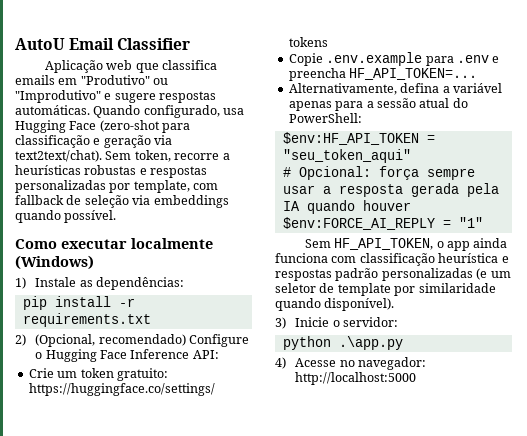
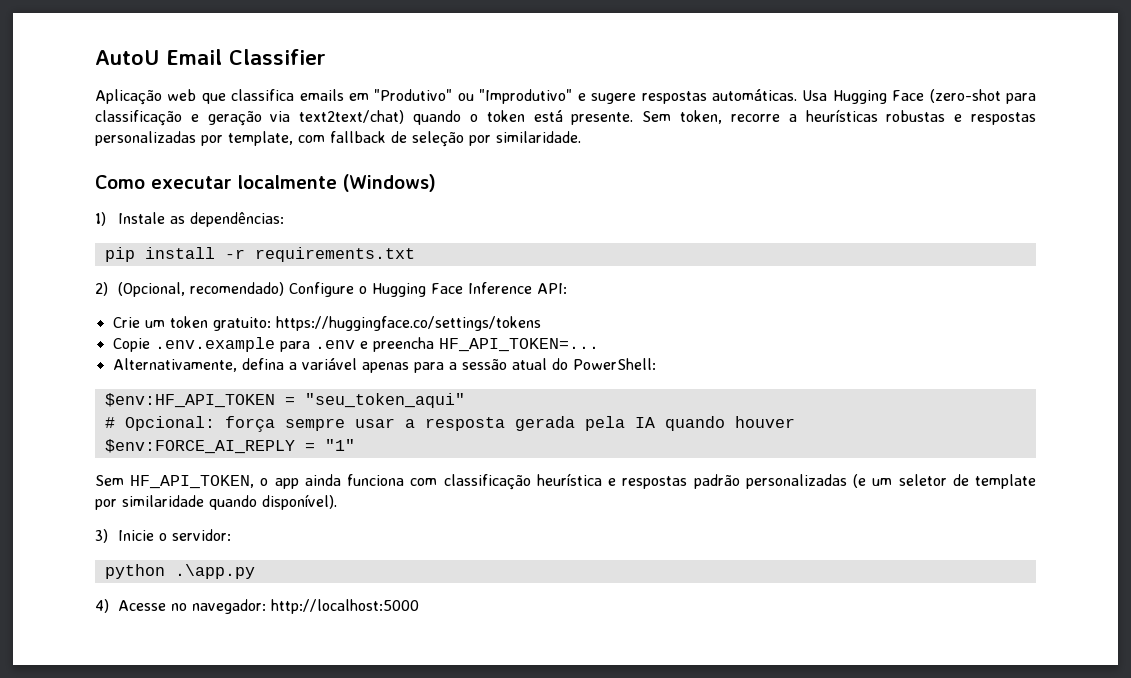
- Quando configurado, usa Hugging Face (zero-shot para classificação e geração via text2text/chat).
+ Usa Hugging Face (zero-shot para classificação e geração via text2text/chat) quando o token está presente.
- Sem token, recorre a heurísticas robustas e respostas personalizadas por template, com fallback de seleção via embeddings quando possível.
+ Sem token, recorre a heurísticas robustas e respostas personalizadas por template, com fallback de seleção por similaridade.

